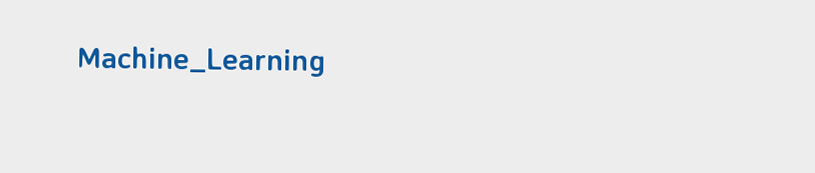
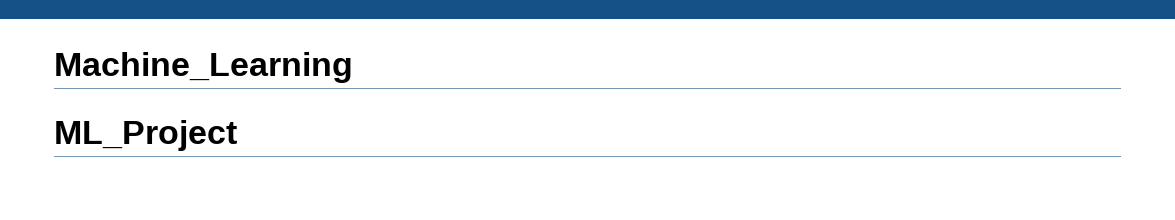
+ ML_Project

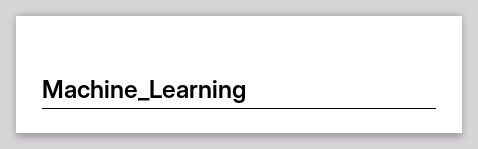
- ML_Project

